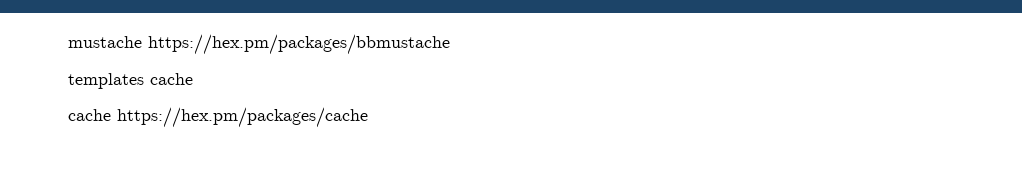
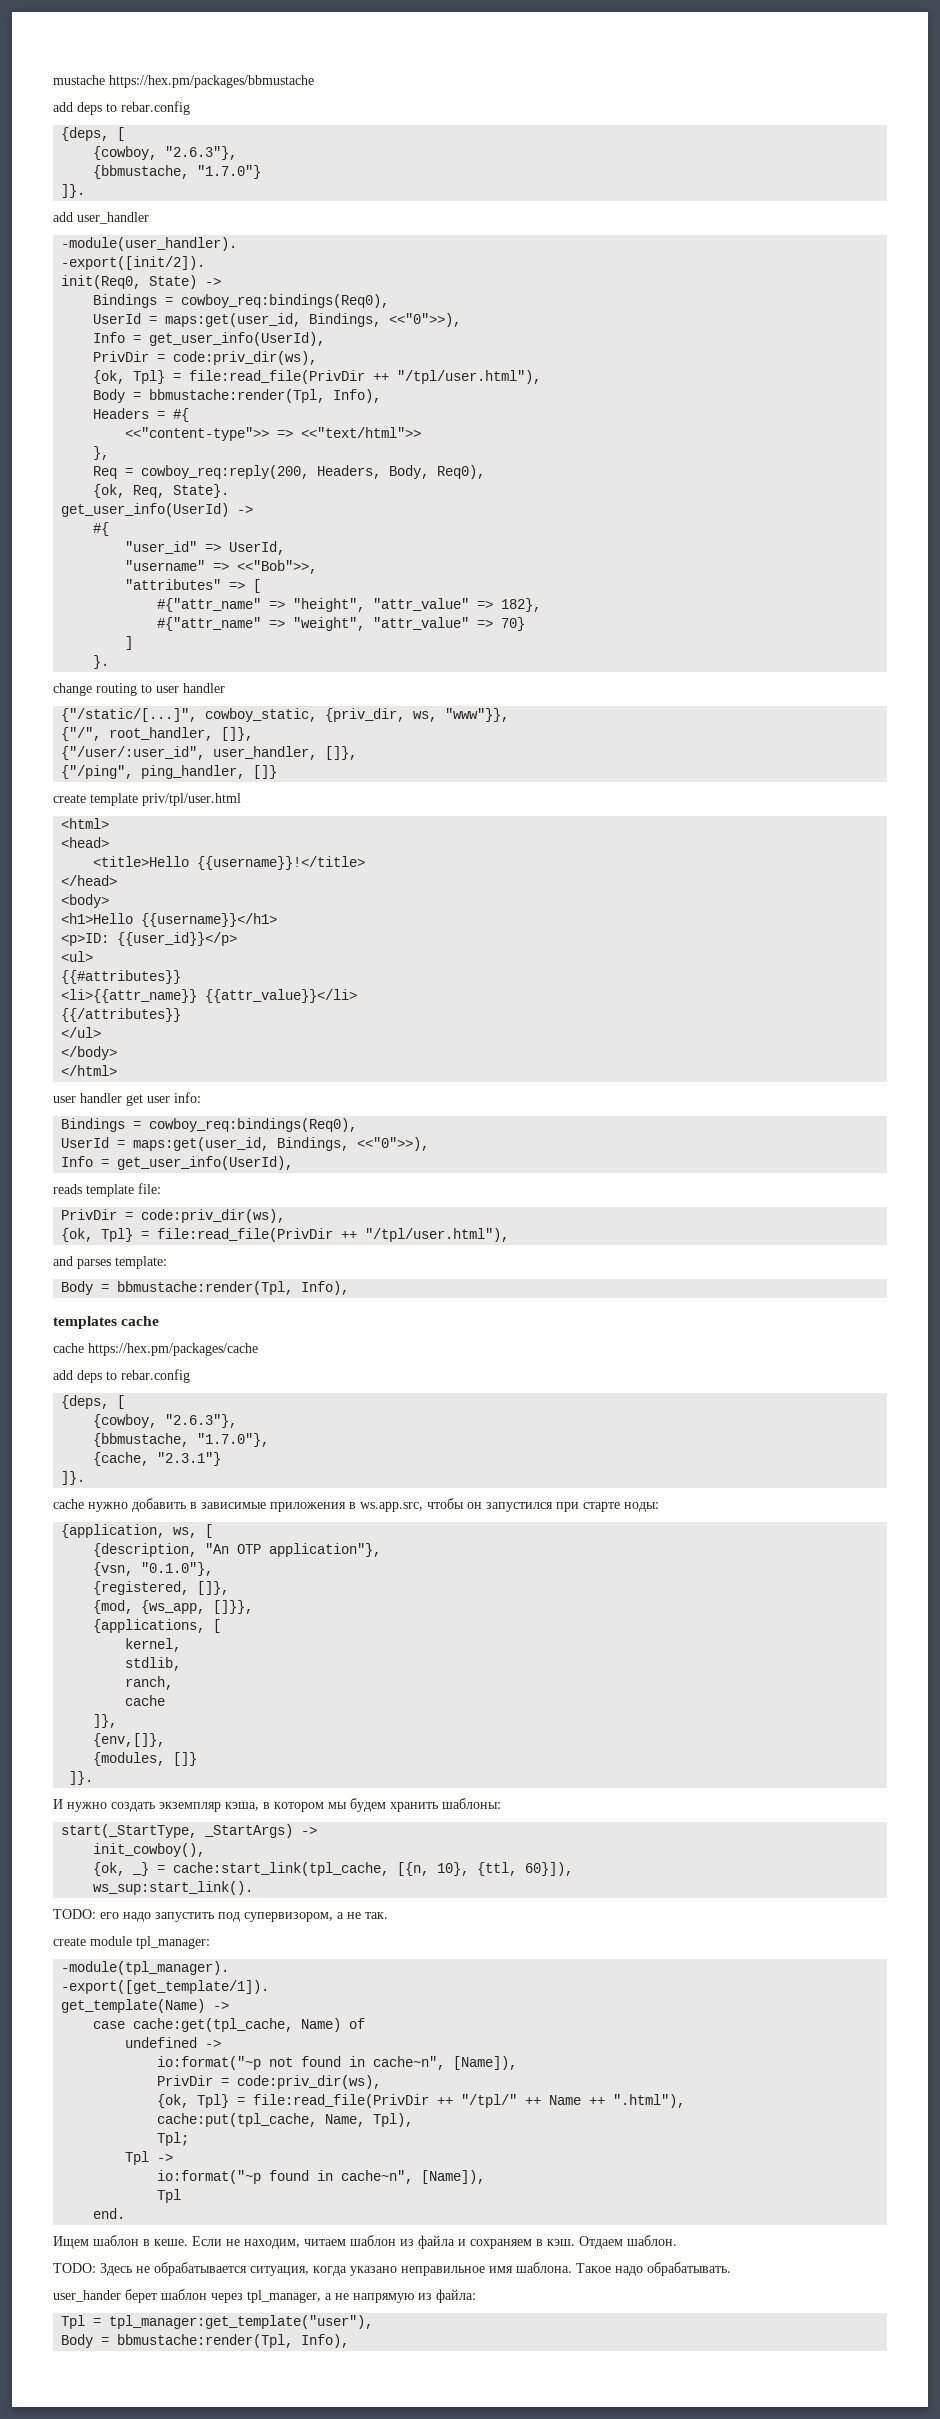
  mustache https://hex.pm/packages/bbmustache
+ add deps to rebar.config
+ {deps, [
+ {cowboy, "2.6.3"},
+ {bbmustache, "1.7.0"}
+ ]}.
+ add user_handler
+ -module(user_handler).
+ -export([init/2]).
+ init(Req0, State) ->
+ Bindings = cowboy_req:bindings(Req0),
+ UserId = maps:get(user_id, Bindings, <<"0">>),
+ Info = get_user_info(UserId),
+ PrivDir = code:priv_dir(ws),
+ {ok, Tpl} = file:read_file(PrivDir ++ "/tpl/user.html"),
+ Body = bbmustache:render(Tpl, Info),
+ Headers = #{
+ <<"content-type">> => <<"text/html">>
+ },
+ Req = cowboy_req:reply(200, Headers, Body, Req0),
+ {ok, Req, State}.
+ get_user_info(UserId) ->
+ #{
+ "user_id" => UserId,
+ "username" => <<"Bob">>,
+ "attributes" => [
+ #{"attr_name" => "height", "attr_value" => 182},
+ #{"attr_name" => "weight", "attr_value" => 70}
+ ]
+ }.
+ change routing to user handler
+ {"/static/[...]", cowboy_static, {priv_dir, ws, "www"}},
+ {"/", root_handler, []},
+ {"/user/:user_id", user_handler, []},
+ {"/ping", ping_handler, []}
+ create template priv/tpl/user.html
+ <html>
+ <head>
+ <title>Hello {{username}}!</title>
+ </head>
+ <body>
+ <h1>Hello {{username}}</h1>
+ <p>ID: {{user_id}}</p>
+ <ul>
+ {{#attributes}}
+ <li>{{attr_name}} {{attr_value}}</li>
+ {{/attributes}}
+ </ul>
+ </body>
+ </html>
+ user handler get user info:
+ Bindings = cowboy_req:bindings(Req0),
+ UserId = maps:get(user_id, Bindings, <<"0">>),
+ Info = get_user_info(UserId),
+ reads template file:
+ PrivDir = code:priv_dir(ws),
+ {ok, Tpl} = file:read_file(PrivDir ++ "/tpl/user.html"),
+ and parses template:
+ Body = bbmustache:render(Tpl, Info),
  templates cache
  cache https://hex.pm/packages/cache
+ add deps to rebar.config
+ {deps, [
+ {cowboy, "2.6.3"},
+ {bbmustache, "1.7.0"},
+ {cache, "2.3.1"}
+ ]}.
+ cache нужно добавить в зависимые приложения в ws.app.src, чтобы он запустился при старте ноды:
+ {application, ws, [
+ {description, "An OTP application"},
+ {vsn, "0.1.0"},
+ {registered, []},
+ {mod, {ws_app, []}},
+ {applications, [
+ kernel,
+ stdlib,
+ ranch,
+ cache
+ ]},
+ {env,[]},
+ {modules, []}
+ ]}.
+ И нужно создать экземпляр кэша, в котором мы будем хранить шаблоны:
+ start(_StartType, _StartArgs) ->
+ init_cowboy(),
+ {ok, _} = cache:start_link(tpl_cache, [{n, 10}, {ttl, 60}]),
+ ws_sup:start_link().
+ TODO: его надо запустить под супервизором, а не так.
+ create module tpl_manager:
+ -module(tpl_manager).
+ -export([get_template/1]).
+ get_template(Name) ->
+ case cache:get(tpl_cache, Name) of
+ undefined ->
+ io:format("~p not found in cache~n", [Name]),
+ PrivDir = code:priv_dir(ws),
+ {ok, Tpl} = file:read_file(PrivDir ++ "/tpl/" ++ Name ++ ".html"),
+ cache:put(tpl_cache, Name, Tpl),
+ Tpl;
+ Tpl ->
+ io:format("~p found in cache~n", [Name]),
+ Tpl
+ end.
+ Ищем шаблон в кеше. Если не находим, читаем шаблон из файла и сохраняем в кэш. Отдаем шаблон.
+ TODO: Здесь не обрабатывается ситуация, когда указано неправильное имя шаблона. Такое надо обрабатывать.
+ user_hander берет шаблон через tpl_manager, а не напрямую из файла:
+ Tpl = tpl_manager:get_template("user"),
+ Body = bbmustache:render(Tpl, Info),

